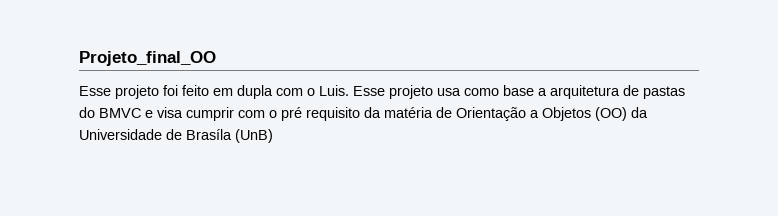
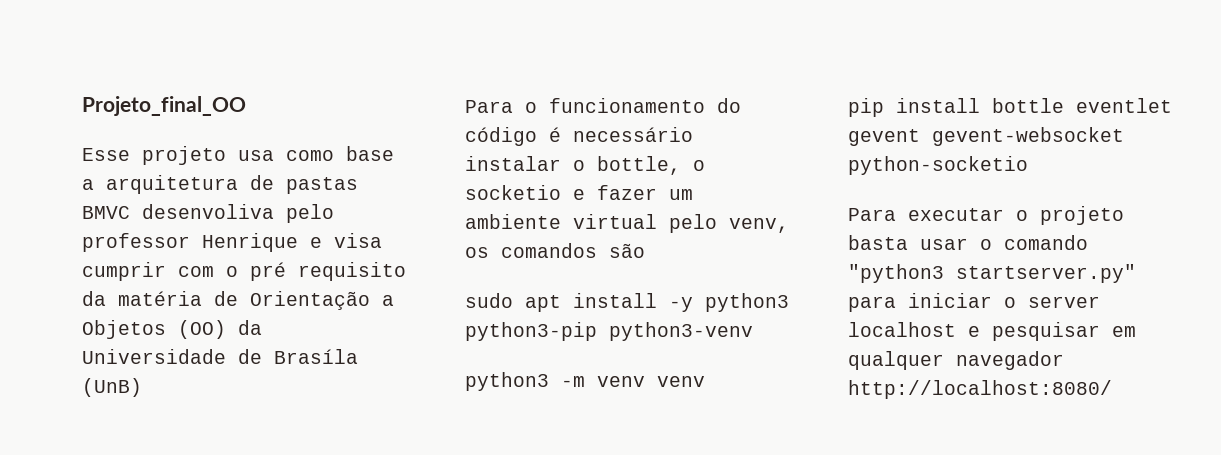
- Esse projeto foi feito em dupla com o Luis. Esse projeto usa como base a arquitetura de pastas do BMVC e visa cumprir com o pré requisito da matéria de Orientação a Objetos (OO) da Universidade de Brasíla (UnB)
+ Esse projeto usa como base a arquitetura de pastas BMVC desenvoliva pelo professor Henrique e visa cumprir com o pré requisito da matéria de Orientação a Objetos (OO) da Universidade de Brasíla (UnB)
+ Para o funcionamento do código é necessário instalar o bottle, o socketio e fazer um ambiente virtual pelo venv, os comandos são
+ sudo apt install -y python3 python3-pip python3-venv
+ python3 -m venv venv
+ pip install bottle eventlet gevent gevent-websocket python-socketio
+ Para executar o projeto basta usar o comando "python3 startserver.py" para iniciar o server localhost e pesquisar em qualquer navegador http://localhost:8080/

